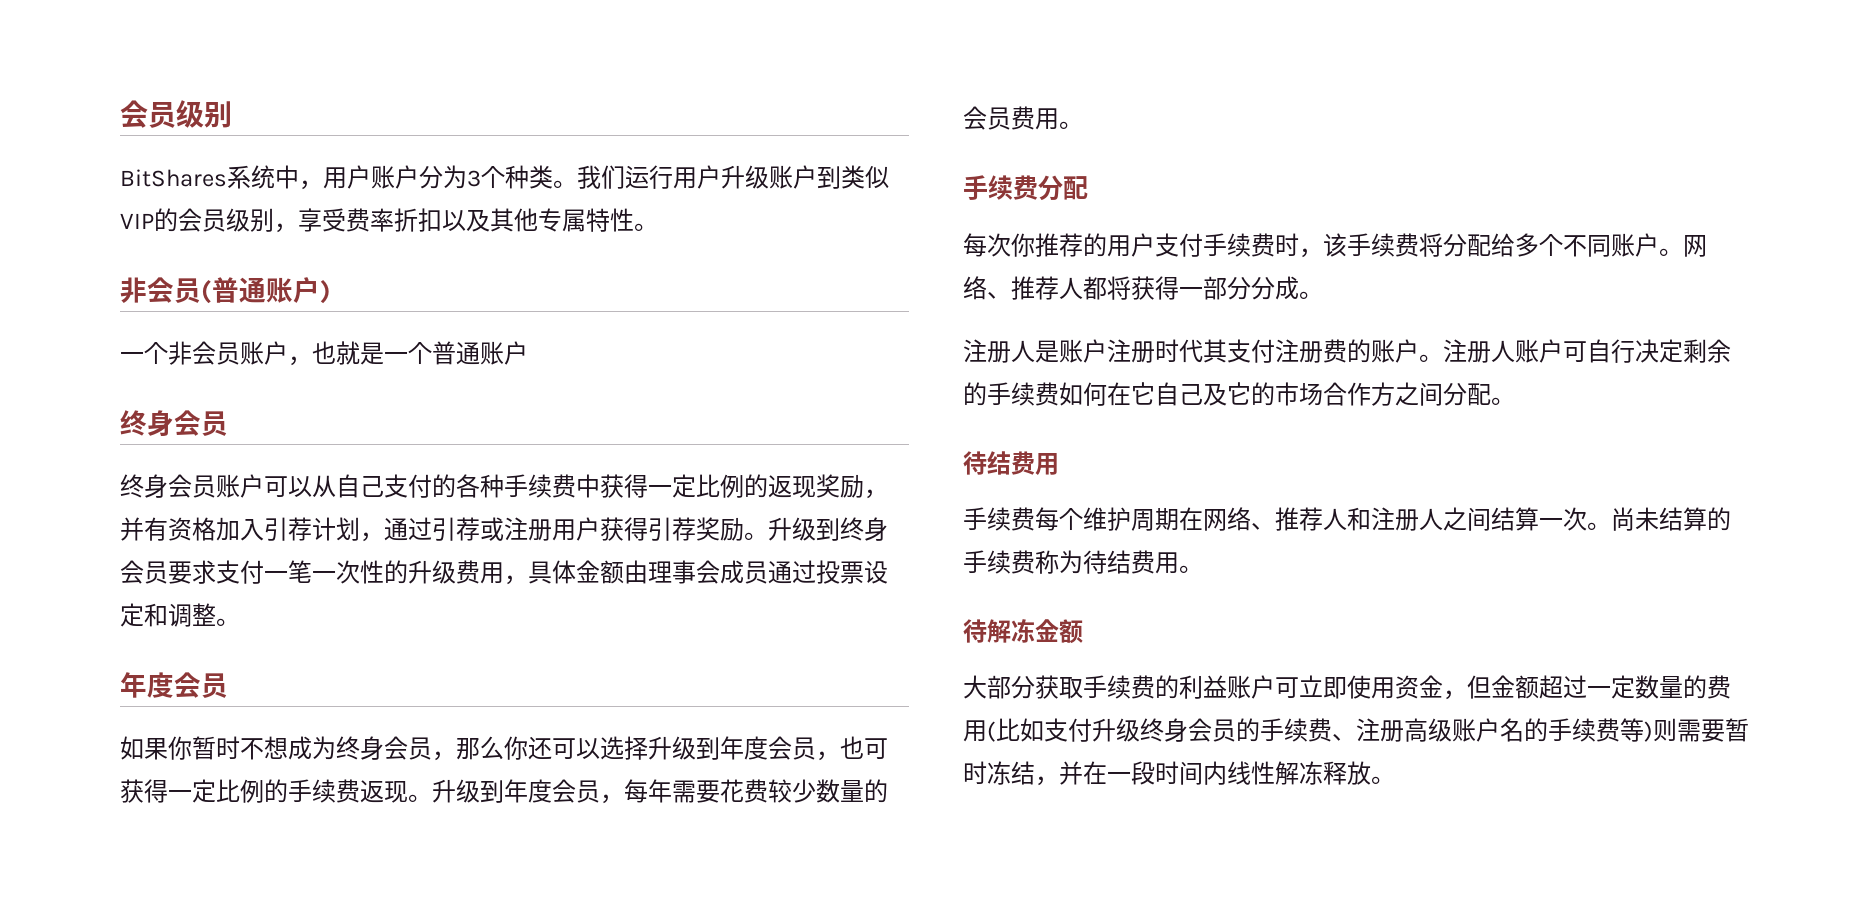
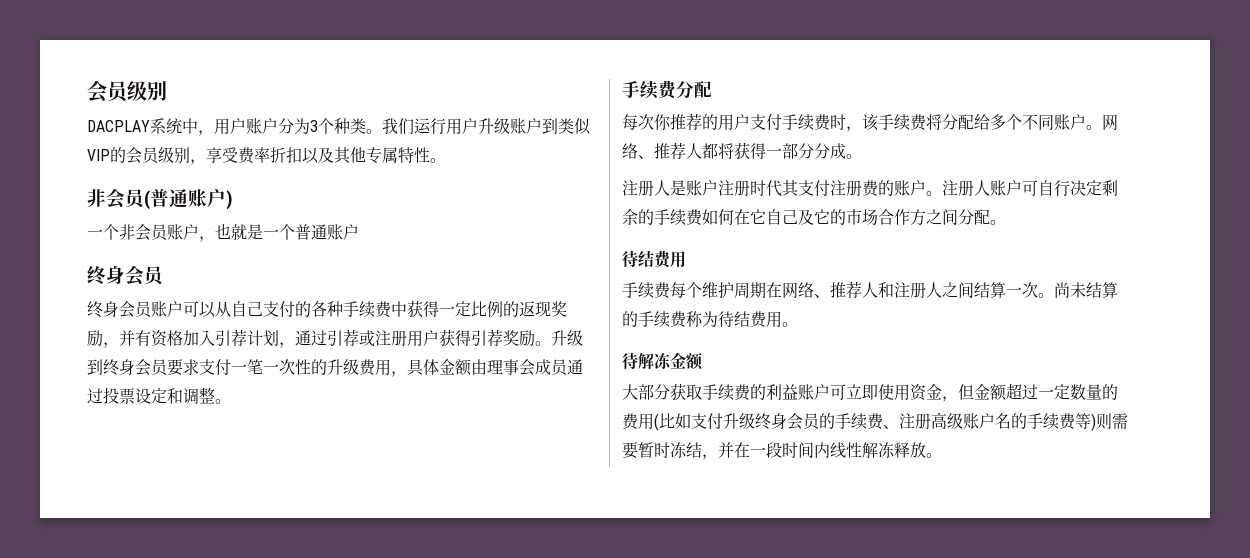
- BitShares系统中，用户账户分为3个种类。
+ DACPLAY系统中，用户账户分为3个种类。
  升级到终身会员要求支付一笔一次性的升级费用，具体金额由理事会成员通过投票设定和调整。
- 年度会员
- 如果你暂时不想成为终身会员，那么你还可以选择升级到年度会员，也可获得一定比例的手续费返现。升级到年度会员，每年需要花费较少数量的会员费用。

